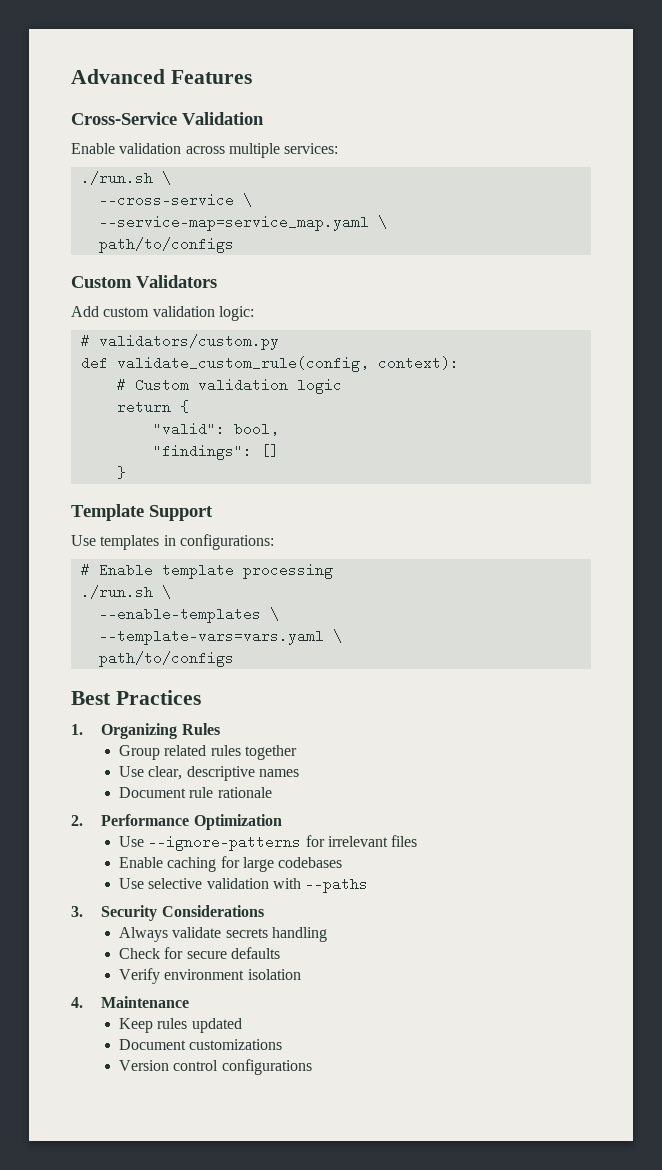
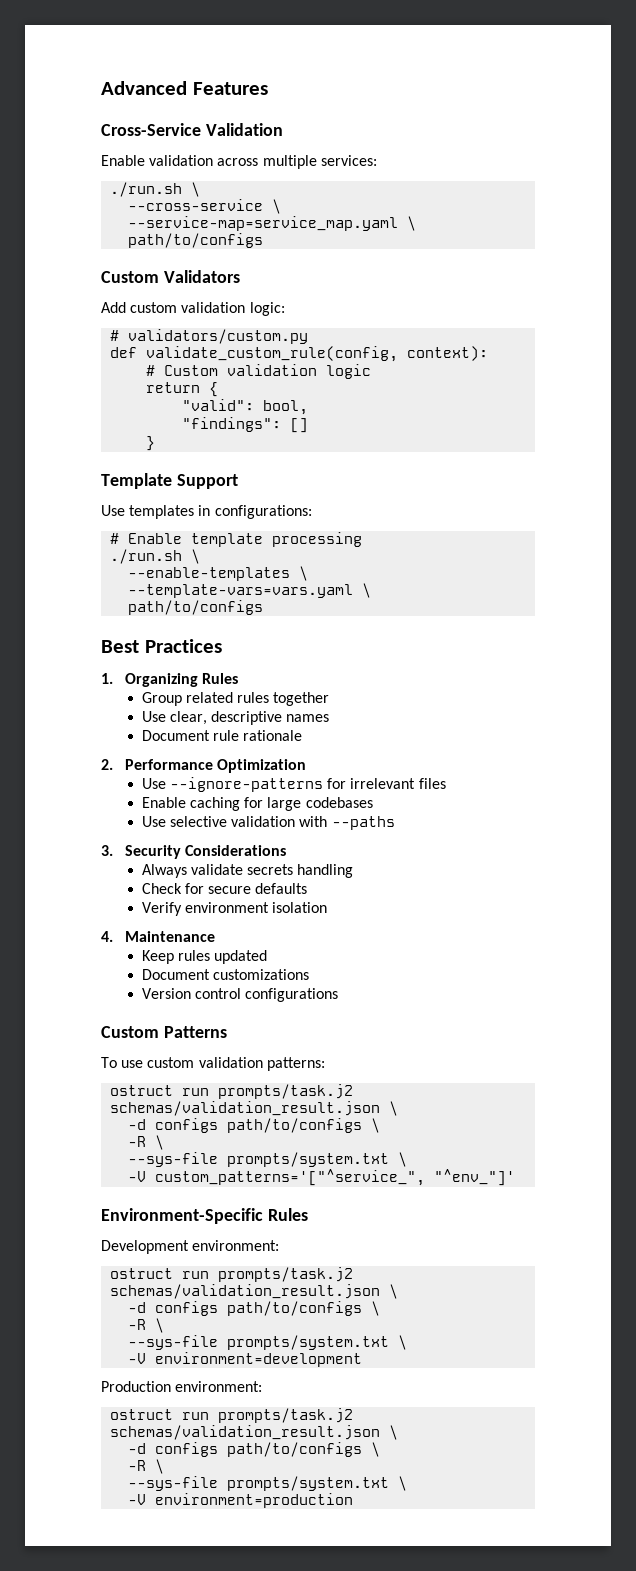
+ Custom Patterns
+ To use custom validation patterns:
+ ostruct run prompts/task.j2 schemas/validation_result.json \
+ -d configs path/to/configs \
+ -R \
+ --sys-file prompts/system.txt \
+ -V custom_patterns='["^service_", "^env_"]'
+ Environment-Specific Rules
+ Development environment:
+ ostruct run prompts/task.j2 schemas/validation_result.json \
+ -d configs path/to/configs \
+ -R \
+ --sys-file prompts/system.txt \
+ -V environment=development
+ Production environment:
+ ostruct run prompts/task.j2 schemas/validation_result.json \
+ -d configs path/to/configs \
+ -R \
+ --sys-file prompts/system.txt \
+ -V environment=production

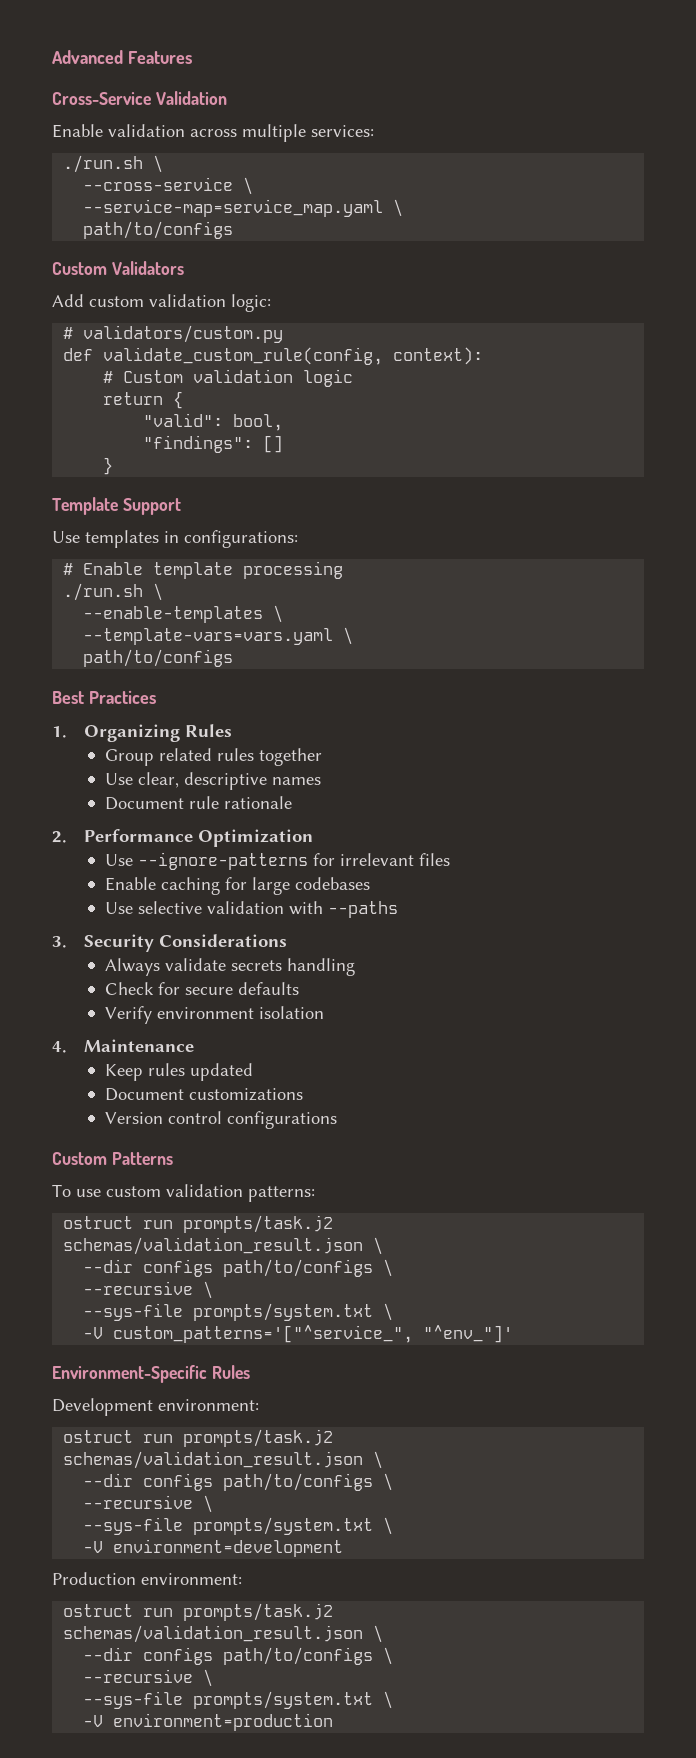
  To use custom validation patterns:
  ostruct run prompts/task.j2 schemas/validation_result.json \
- -d configs path/to/configs \
- -R \
+ --dir configs path/to/configs \
+ --recursive \
  Development environment:
  ostruct run prompts/task.j2 schemas/validation_result.json \
- -d configs path/to/configs \
- -R \
+ --dir configs path/to/configs \
+ --recursive \
  Production environment:
  ostruct run prompts/task.j2 schemas/validation_result.json \
- -d configs path/to/configs \
- -R \
+ --dir configs path/to/configs \
+ --recursive \

